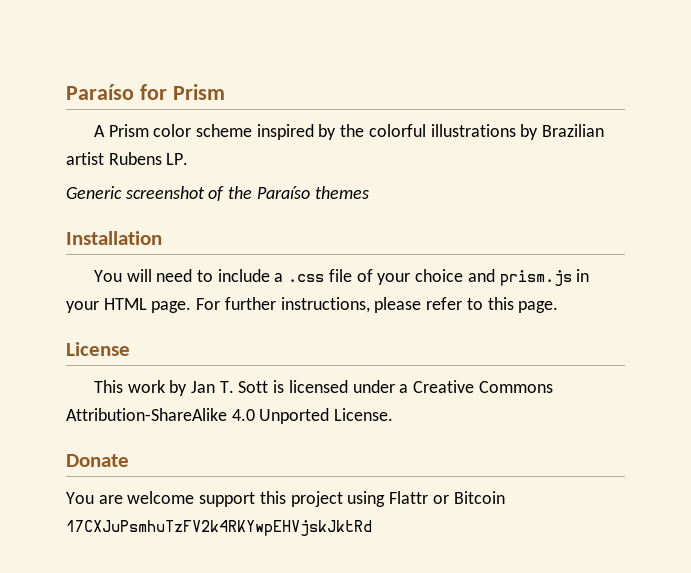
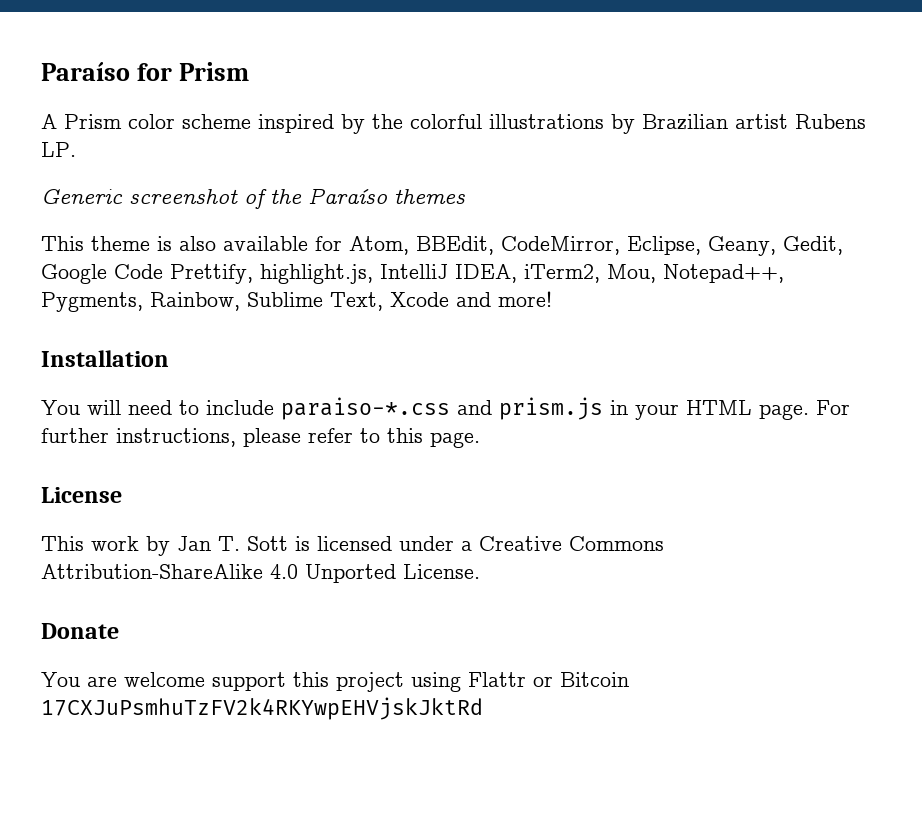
+ This theme is also available for Atom, BBEdit, CodeMirror, Eclipse, Geany, Gedit, Google Code Prettify, highlight.js, IntelliJ IDEA, iTerm2, Mou, Notepad++, Pygments, Rainbow, Sublime Text, Xcode and more!
- You will need to include a .css file of your choice and prism.js in your HTML page.
+ You will need to include paraiso-*.css and prism.js in your HTML page.

